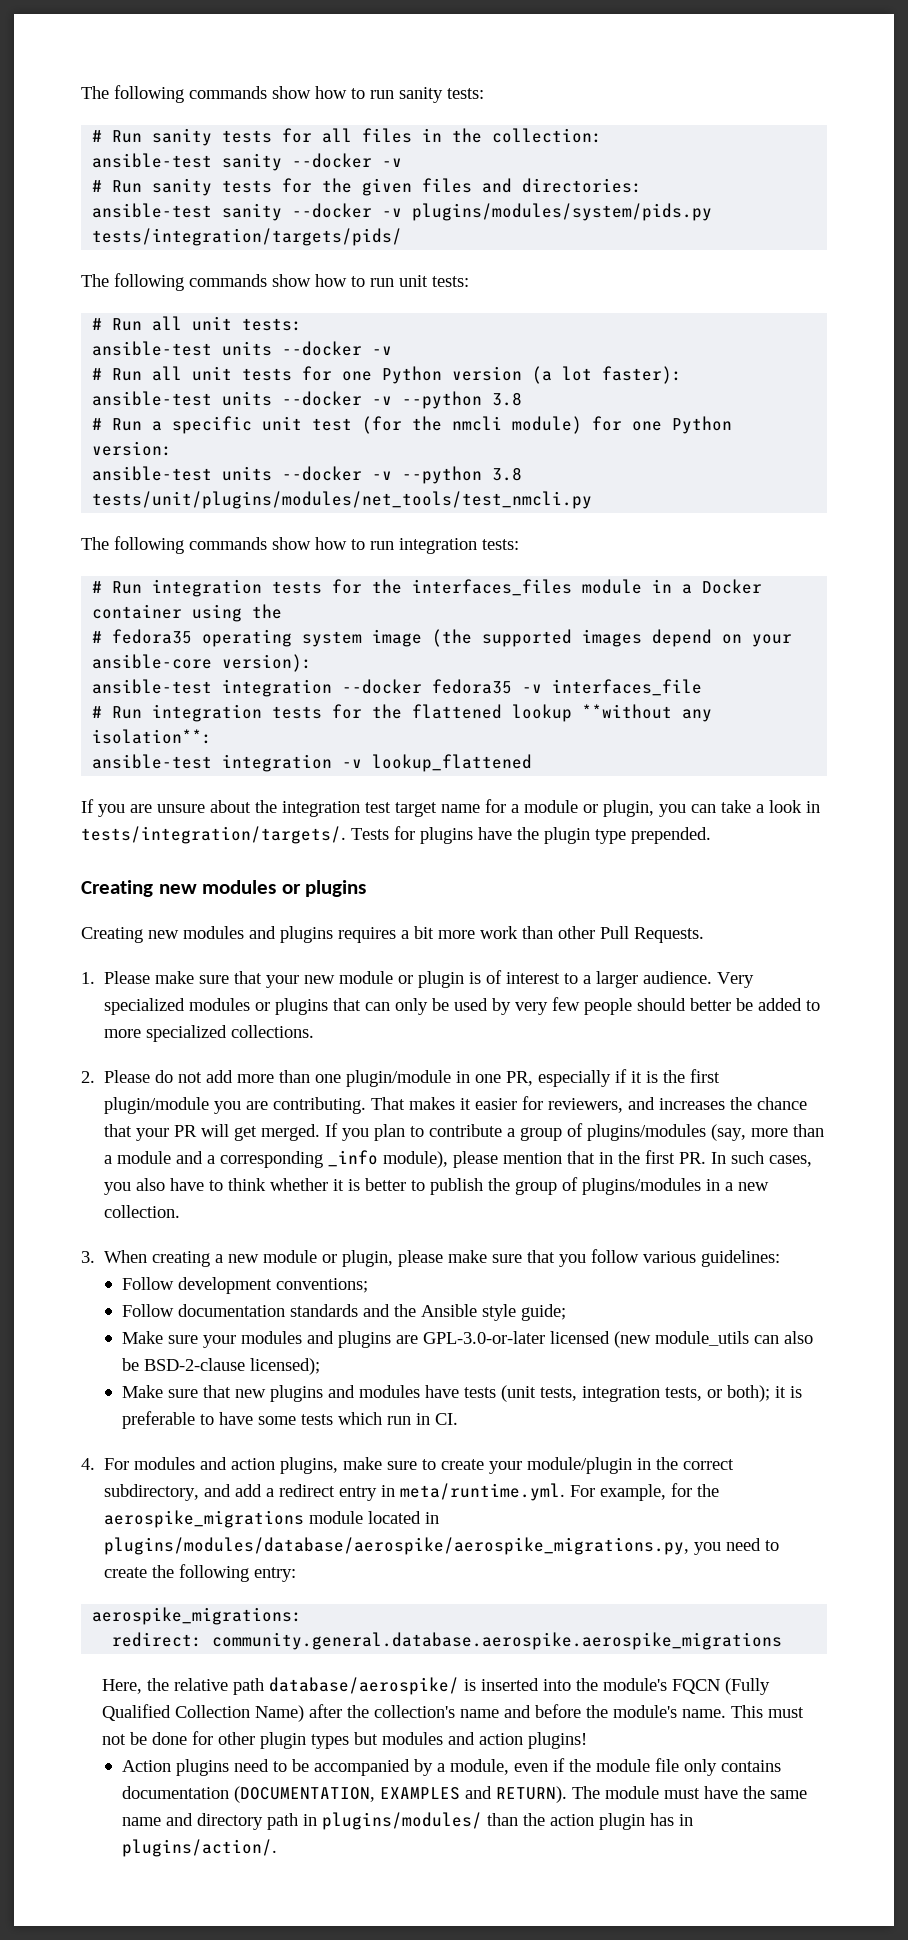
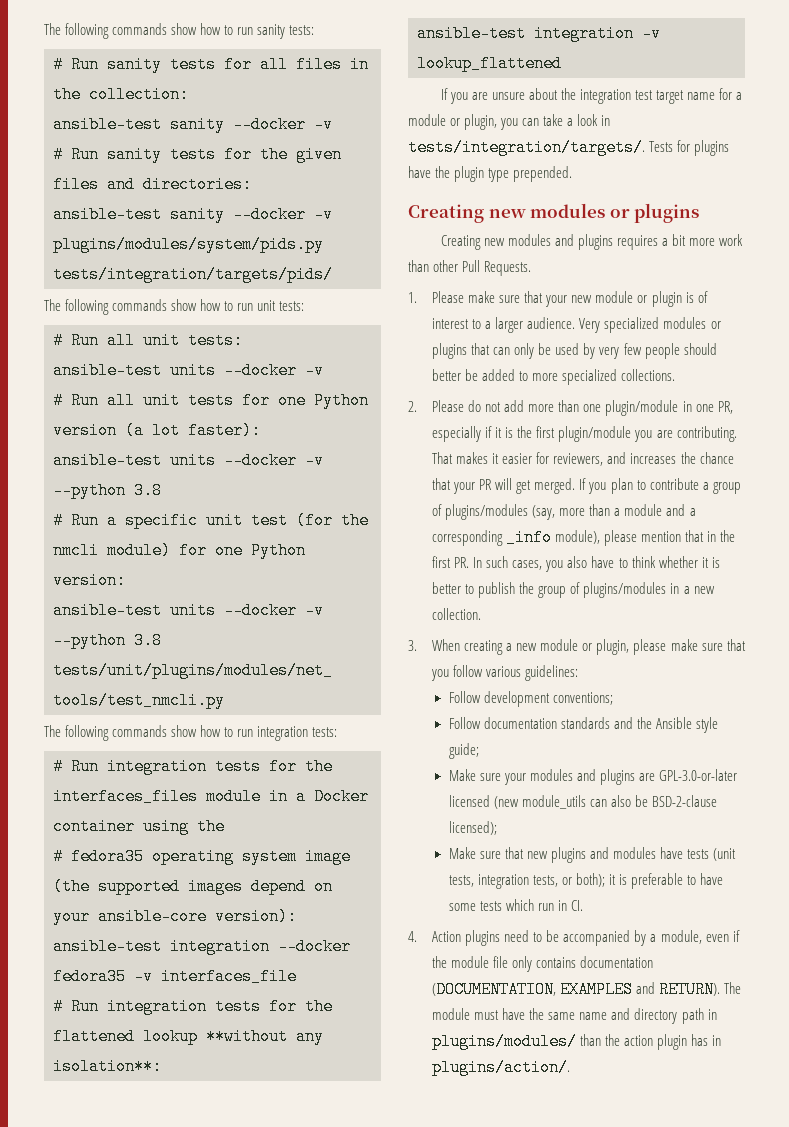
- 4. For modules and action plugins, make sure to create your module/plugin in the correct subdirectory, and add a redirect entry in meta/runtime.yml. For example, for the aerospike_migrations module located in plugins/modules/database/aerospike/aerospike_migrations.py, you need to create the following entry:
- aerospike_migrations:
- redirect: community.general.database.aerospike.aerospike_migrations
- Here, the relative path database/aerospike/ is inserted into the module's FQCN (Fully Qualified Collection Name) after the collection's name and before the module's name. This must not be done for other plugin types but modules and action plugins!
- Action plugins need to be accompanied by a module, even if the module file only contains documentation (DOCUMENTATION, EXAMPLES and RETURN).
+ 4. Action plugins need to be accompanied by a module, even if the module file only contains documentation (DOCUMENTATION, EXAMPLES and RETURN).

